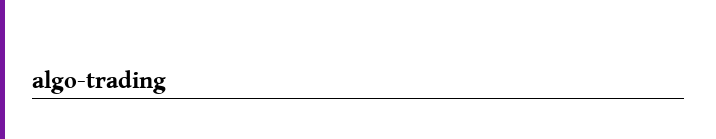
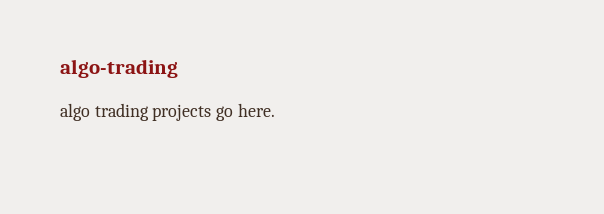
+ algo trading projects go here.

